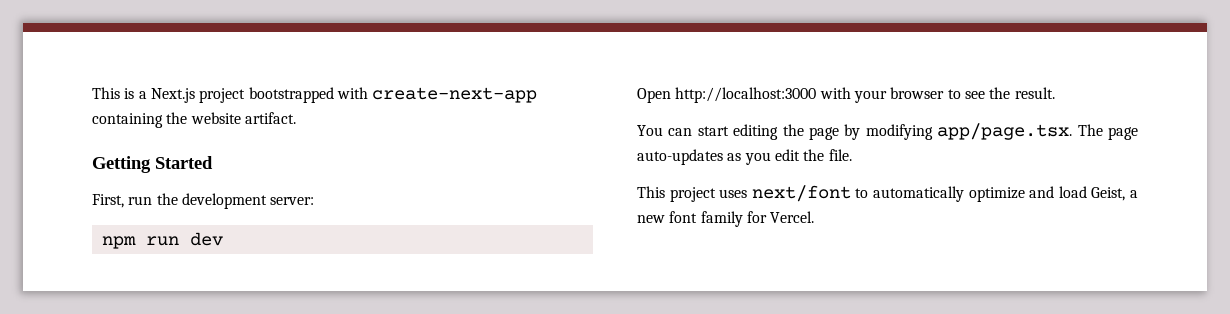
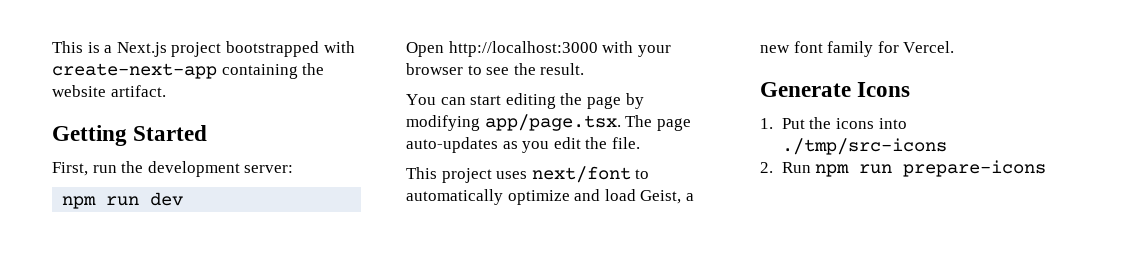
+ Generate Icons
+ 1. Put the icons into ./tmp/src-icons
+ 2. Run npm run prepare-icons

